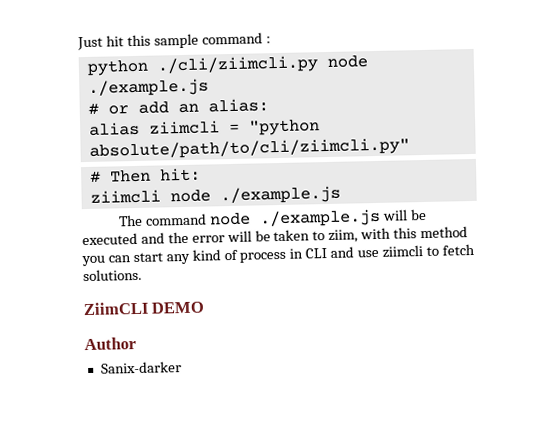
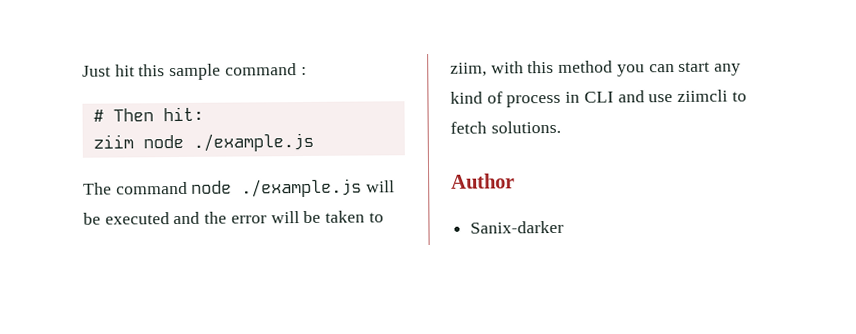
- python ./cli/ziimcli.py node ./example.js
- # or add an alias:
- alias ziimcli = "python absolute/path/to/cli/ziimcli.py"
- ziimcli node ./example.js
+ ziim node ./example.js
- ZiimCLI DEMO

